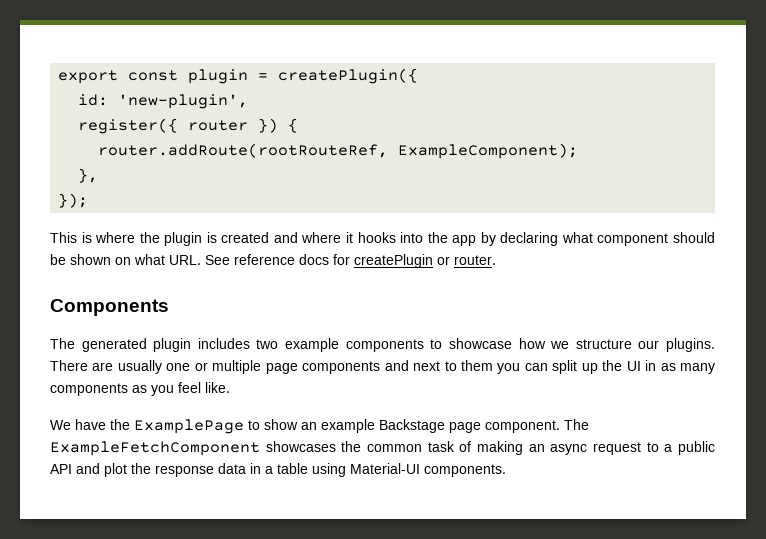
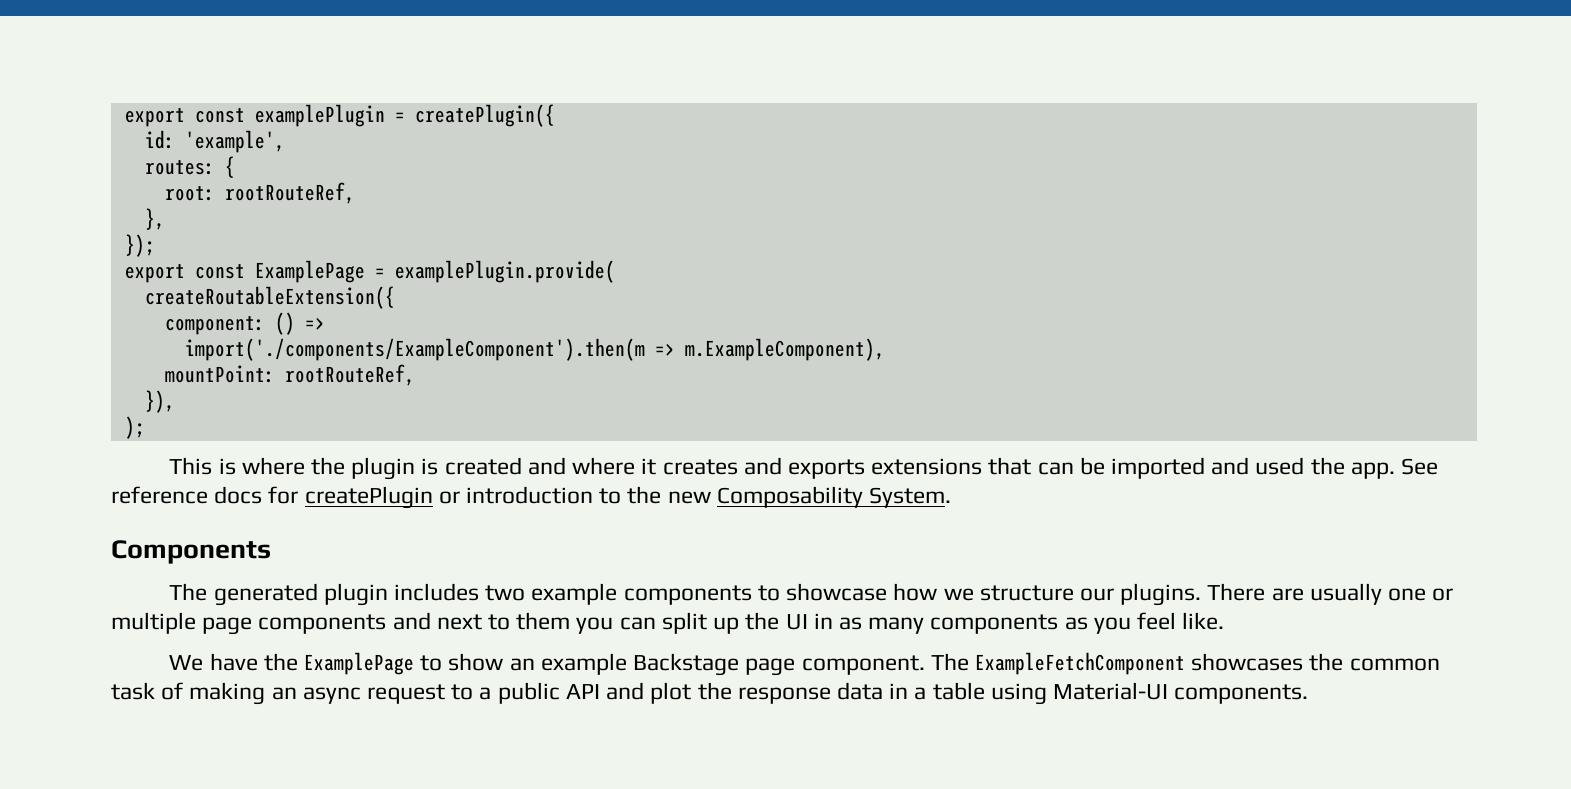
- export const plugin = createPlugin({
+ export const examplePlugin = createPlugin({
- id: 'new-plugin',
- register({ router }) {
+ id: 'example',
+ routes: {
- router.addRoute(rootRouteRef, ExampleComponent);
+ root: rootRouteRef,
+ export const ExamplePage = examplePlugin.provide(
+ createRoutableExtension({
+ component: () =>
+ import('./components/ExampleComponent').then(m => m.ExampleComponent),
+ mountPoint: rootRouteRef,
+ }),
+ );
- This is where the plugin is created and where it hooks into the app by declaring what component should be shown on what URL. See reference docs for createPlugin or router.
+ This is where the plugin is created and where it creates and exports extensions that can be imported and used the app. See reference docs for createPlugin or introduction to the new Composability System.

